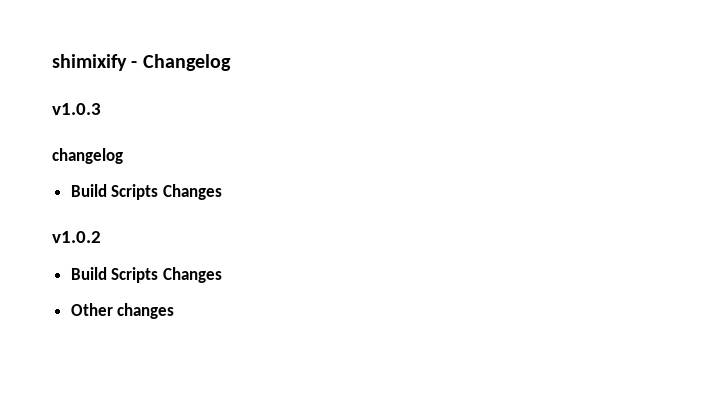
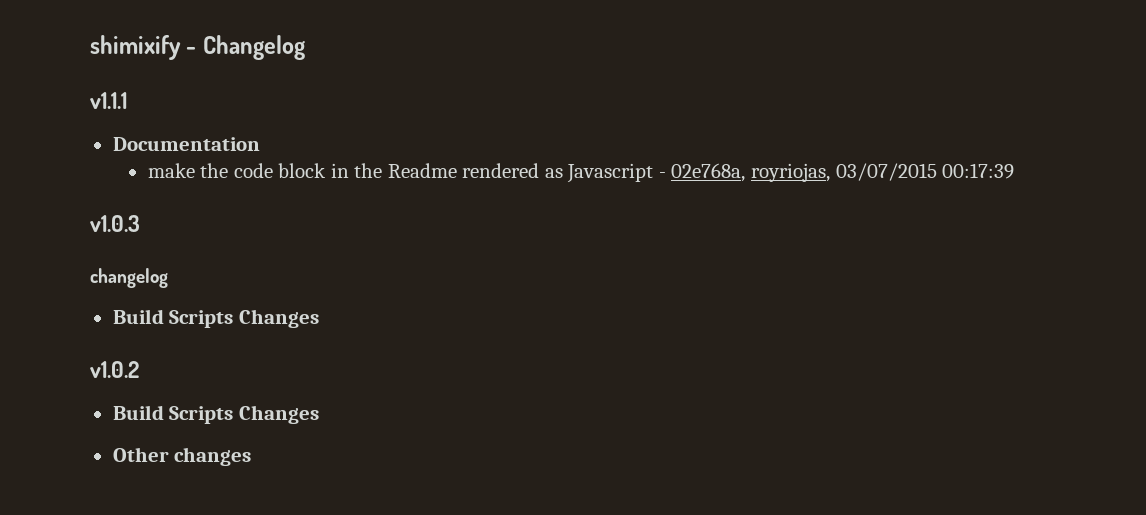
+ v1.1.1
+ Documentation
+ make the code block in the Readme rendered as Javascript - 02e768a, royriojas, 03/07/2015 00:17:39

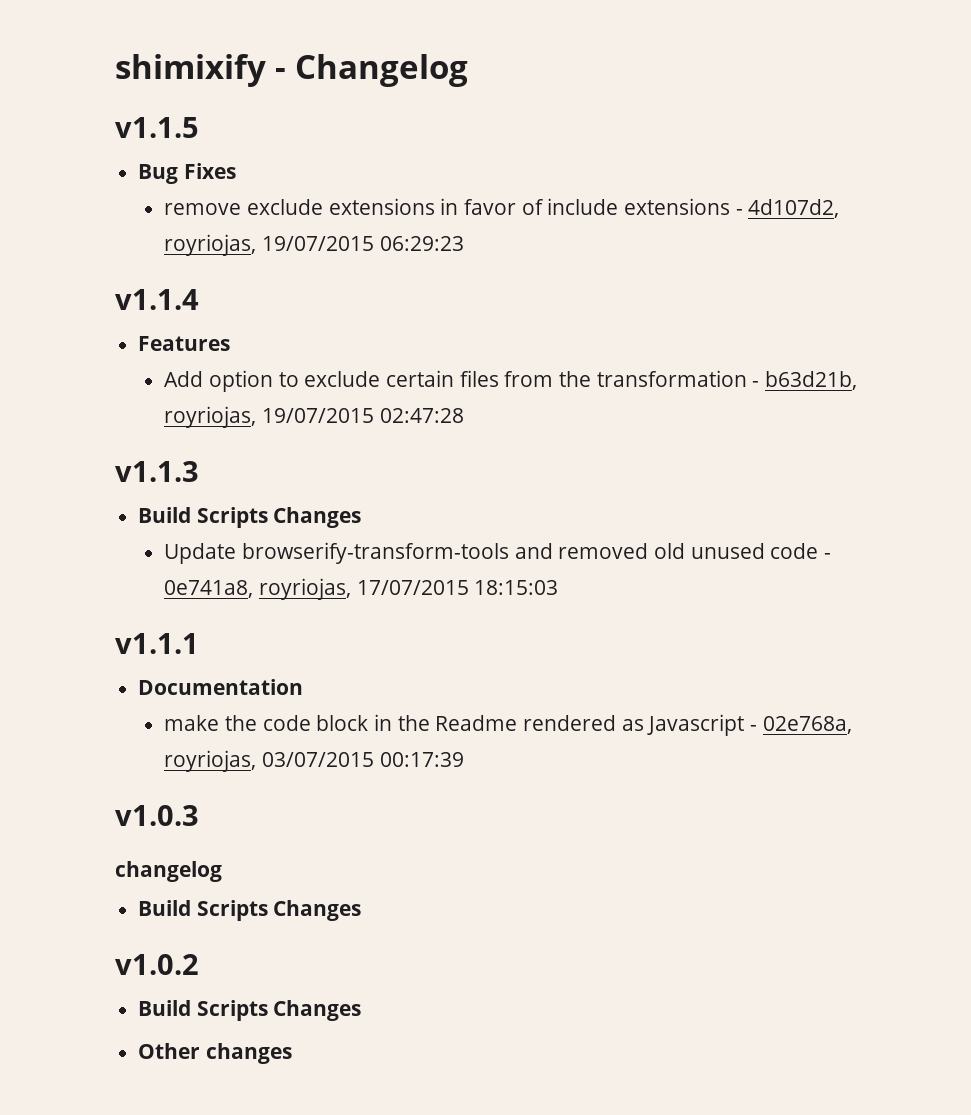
+ v1.1.5
+ Bug Fixes
+ remove exclude extensions in favor of include extensions - 4d107d2, royriojas, 19/07/2015 06:29:23
+ v1.1.4
+ Features
+ Add option to exclude certain files from the transformation - b63d21b, royriojas, 19/07/2015 02:47:28
+ v1.1.3
+ Build Scripts Changes
+ Update browserify-transform-tools and removed old unused code - 0e741a8, royriojas, 17/07/2015 18:15:03

